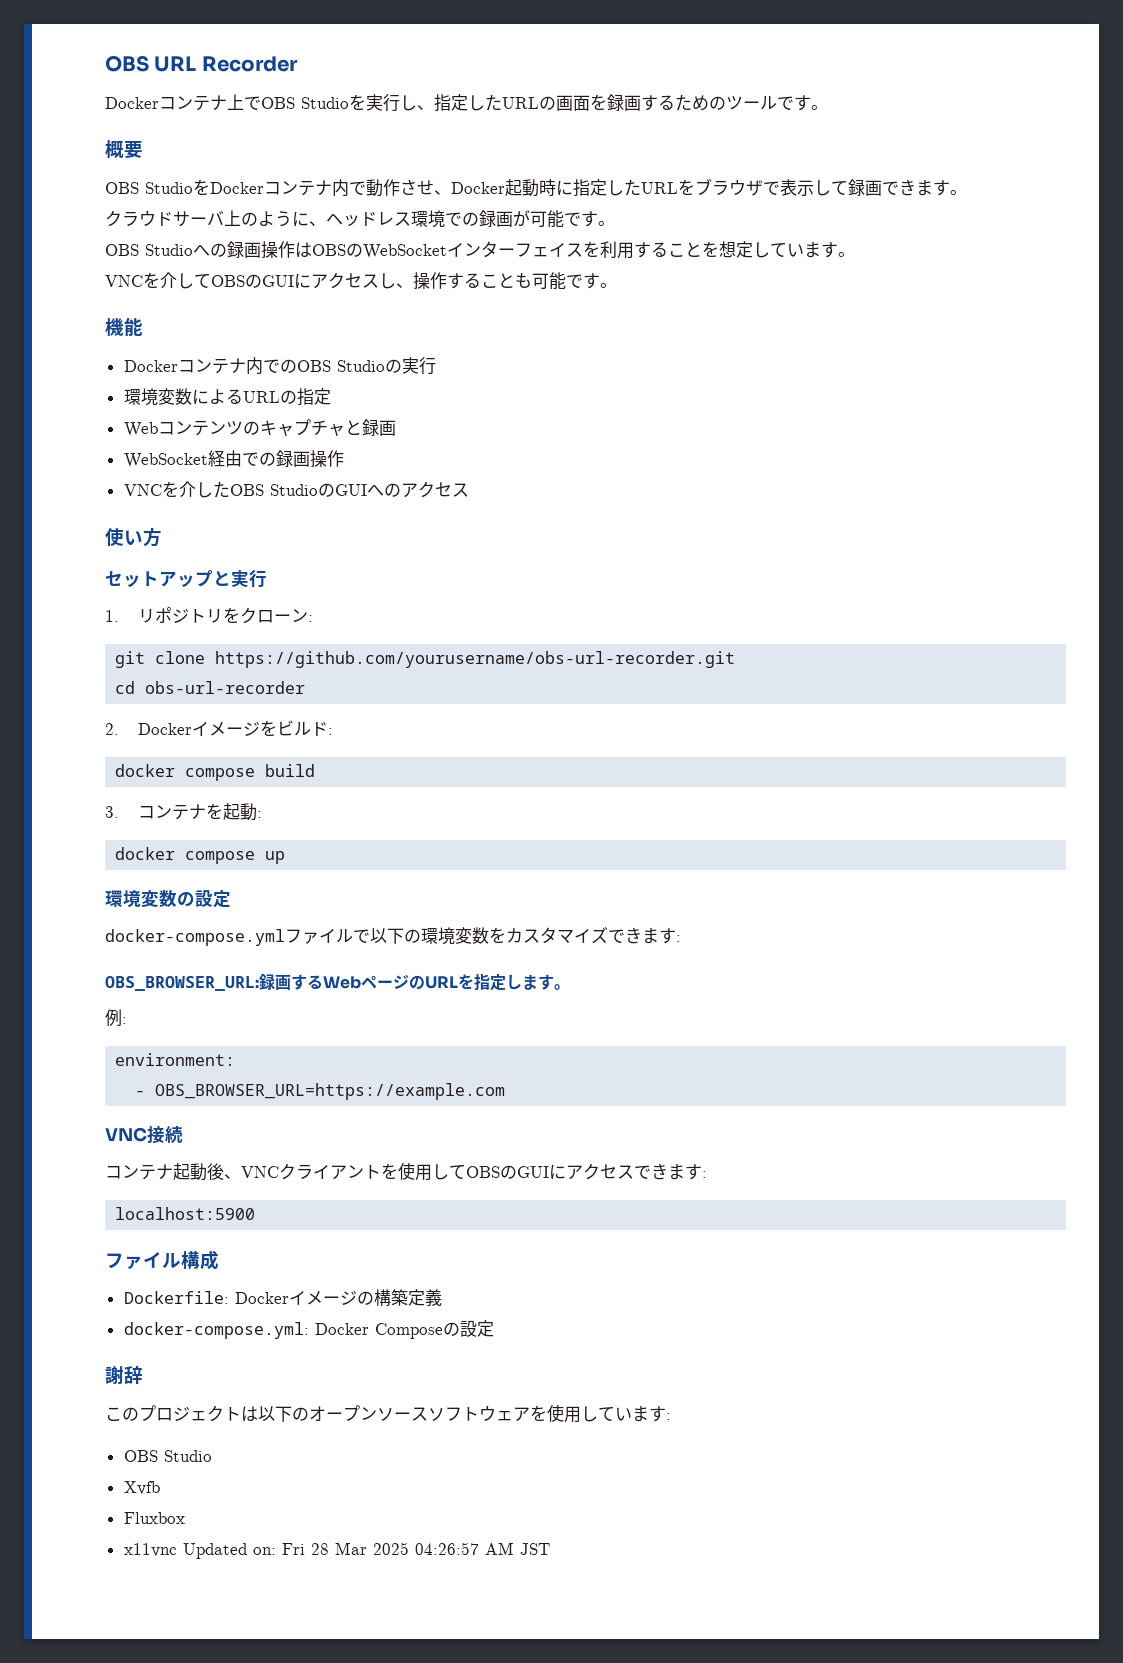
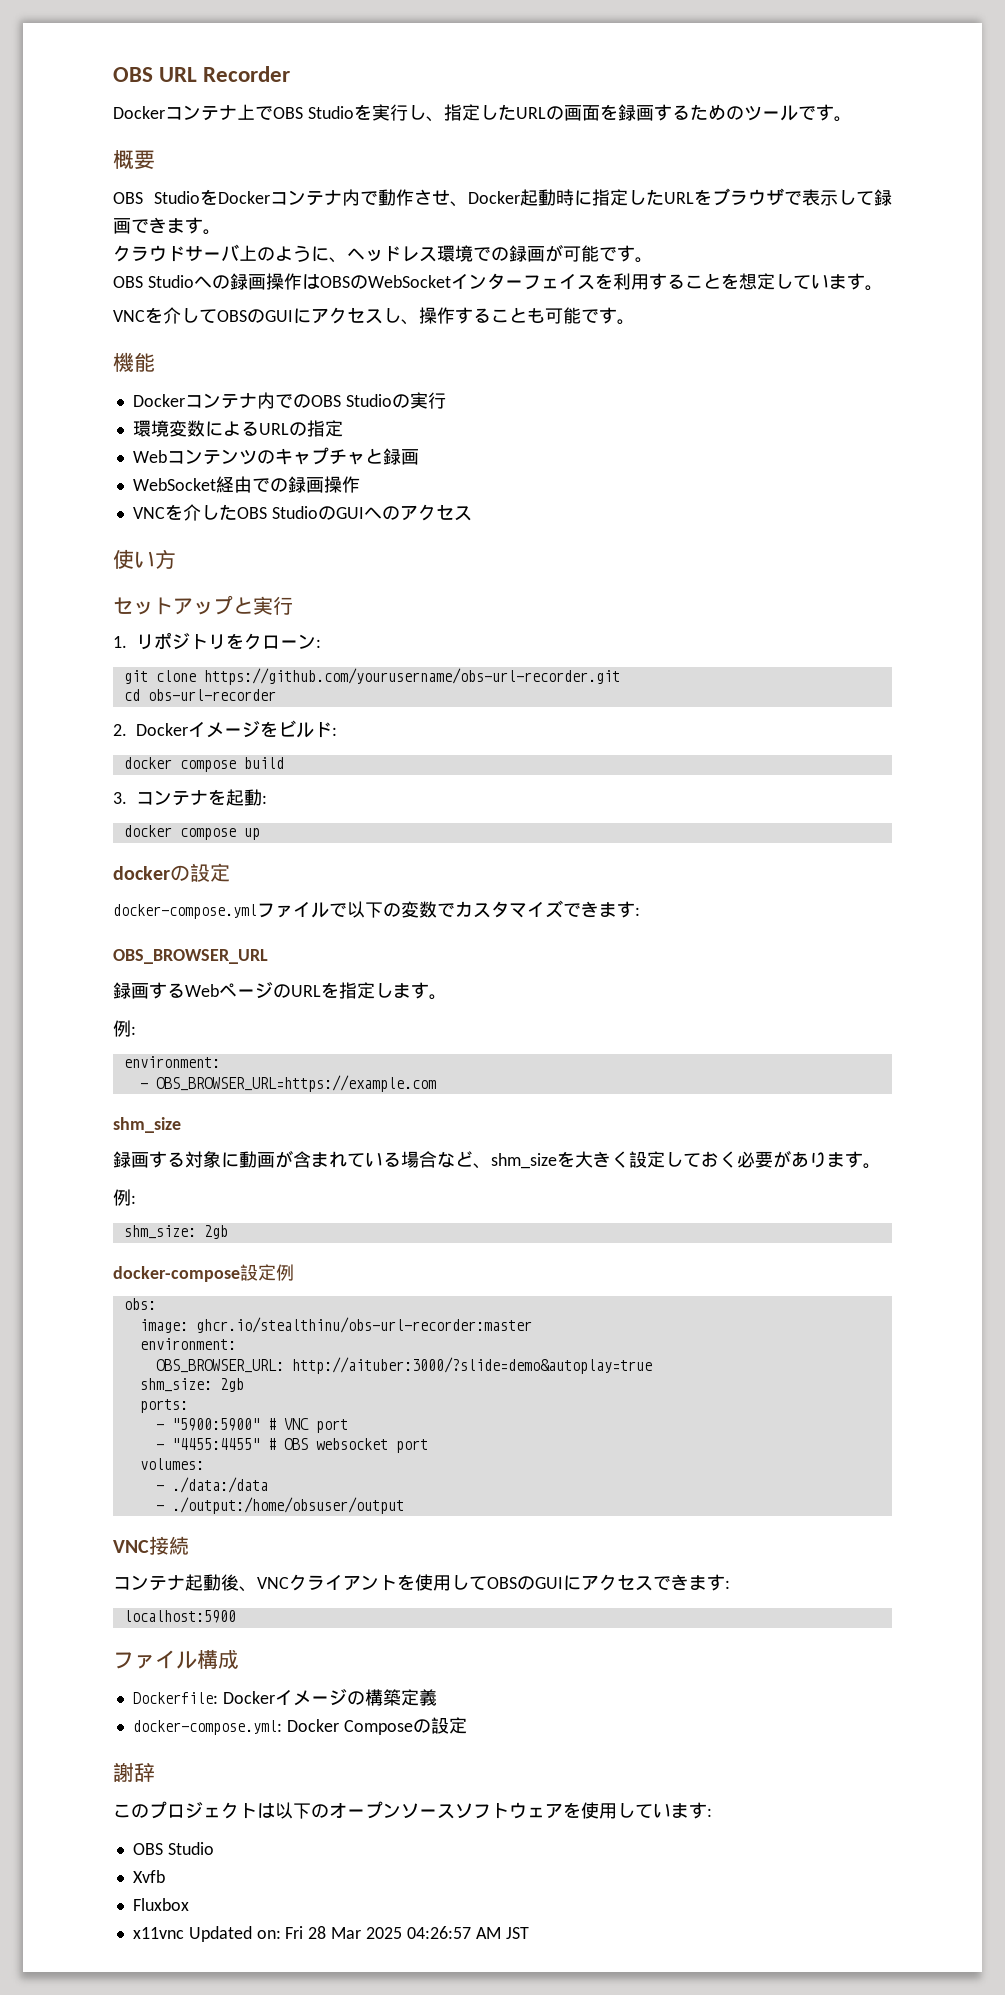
- 環境変数の設定
+ dockerの設定
- docker-compose.ymlファイルで以下の環境変数をカスタマイズできます:
+ docker-compose.ymlファイルで以下の変数でカスタマイズできます:
- OBS_BROWSER_URL:録画するWebページのURLを指定します。
+ OBS_BROWSER_URL
+ 録画するWebページのURLを指定します。
  - OBS_BROWSER_URL=https://example.com
+ shm_size
+ 録画する対象に動画が含まれている場合など、shm_sizeを大きく設定しておく必要があります。
+ 例:
+ shm_size: 2gb
+ docker-compose設定例
+ obs:
+ image: ghcr.io/stealthinu/obs-url-recorder:master
+ environment:
+ OBS_BROWSER_URL: http://aituber:3000/?slide=demo&autoplay=true
+ shm_size: 2gb
+ ports:
+ - "5900:5900" # VNC port
+ - "4455:4455" # OBS websocket port
+ volumes:
+ - ./data:/data
+ - ./output:/home/obsuser/output

